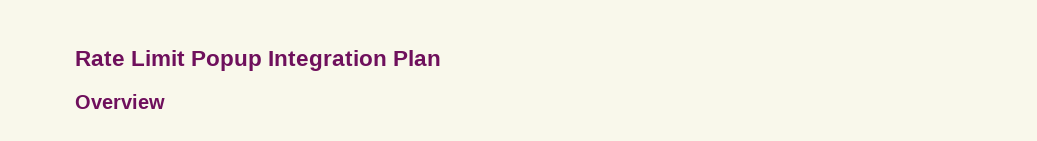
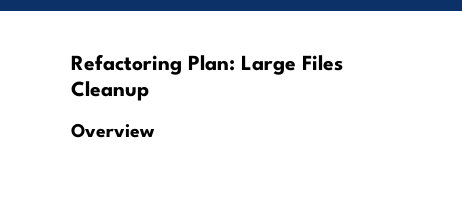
- Rate Limit Popup Integration Plan
+ Refactoring Plan: Large Files Cleanup

